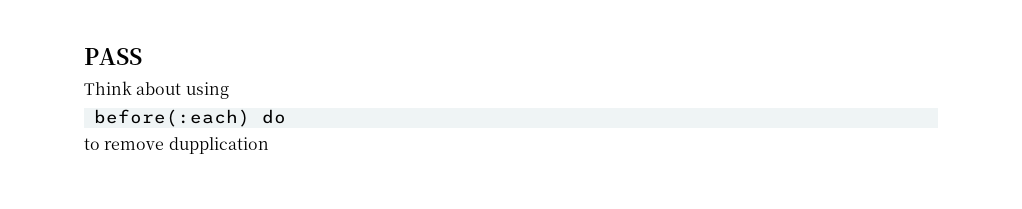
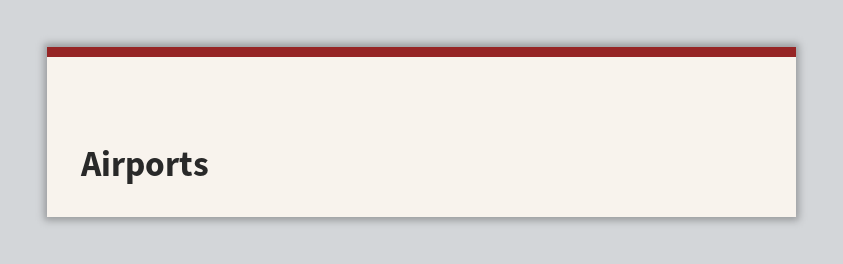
- PASS
- Think about using
- before(:each) do
- to remove dupplication
+ Airports

